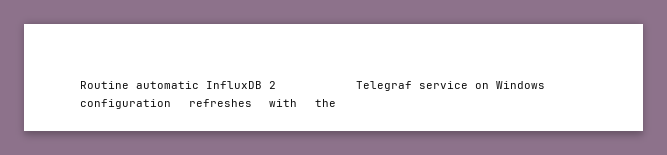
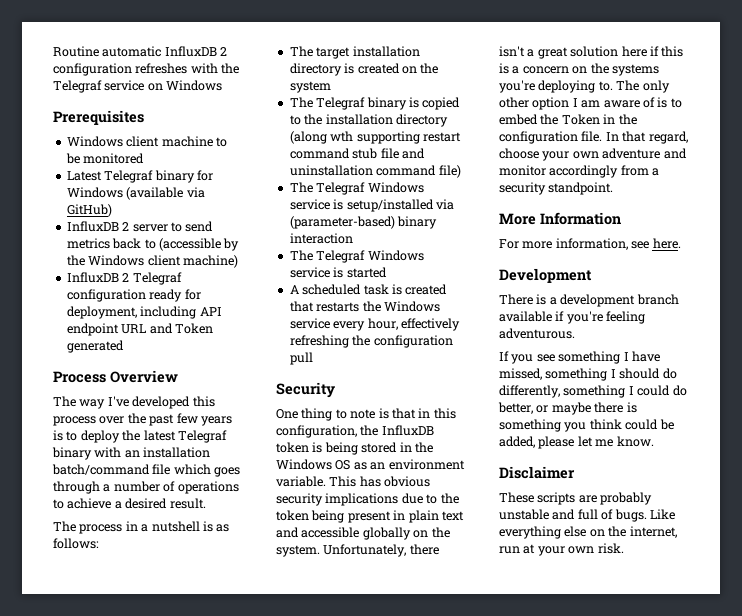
+ Prerequisites
+ Windows client machine to be monitored
+ Latest Telegraf binary for Windows (available via GitHub)
+ InfluxDB 2 server to send metrics back to (accessible by the Windows client machine)
+ InfluxDB 2 Telegraf configuration ready for deployment, including API endpoint URL and Token generated
+ Process Overview
+ The way I've developed this process over the past few years is to deploy the latest Telegraf binary with an installation batch/command file which goes through a number of operations to achieve a desired result.
+ The process in a nutshell is as follows:
+ The target installation directory is created on the system
+ The Telegraf binary is copied to the installation directory (along wth supporting restart command stub file and uninstallation command file)
+ The Telegraf Windows service is setup/installed via (parameter-based) binary interaction
+ The Telegraf Windows service is started
+ A scheduled task is created that restarts the Windows service every hour, effectively refreshing the configuration pull
+ Security
+ One thing to note is that in this configuration, the InfluxDB token is being stored in the Windows OS as an environment variable. This has obvious security implications due to the token being present in plain text and accessible globally on the system. Unfortunately, there isn't a great solution here if this is a concern on the systems you're deploying to. The only other option I am aware of is to embed the Token in the configuration file. In that regard, choose your own adventure and monitor accordingly from a security standpoint.
+ More Information
+ For more information, see here.
+ Development
+ There is a development branch available if you're feeling adventurous.
+ If you see something I have missed, something I should do differently, something I could do better, or maybe there is something you think could be added, please let me know.
+ Disclaimer
+ These scripts are probably unstable and full of bugs. Like everything else on the internet, run at your own risk.

